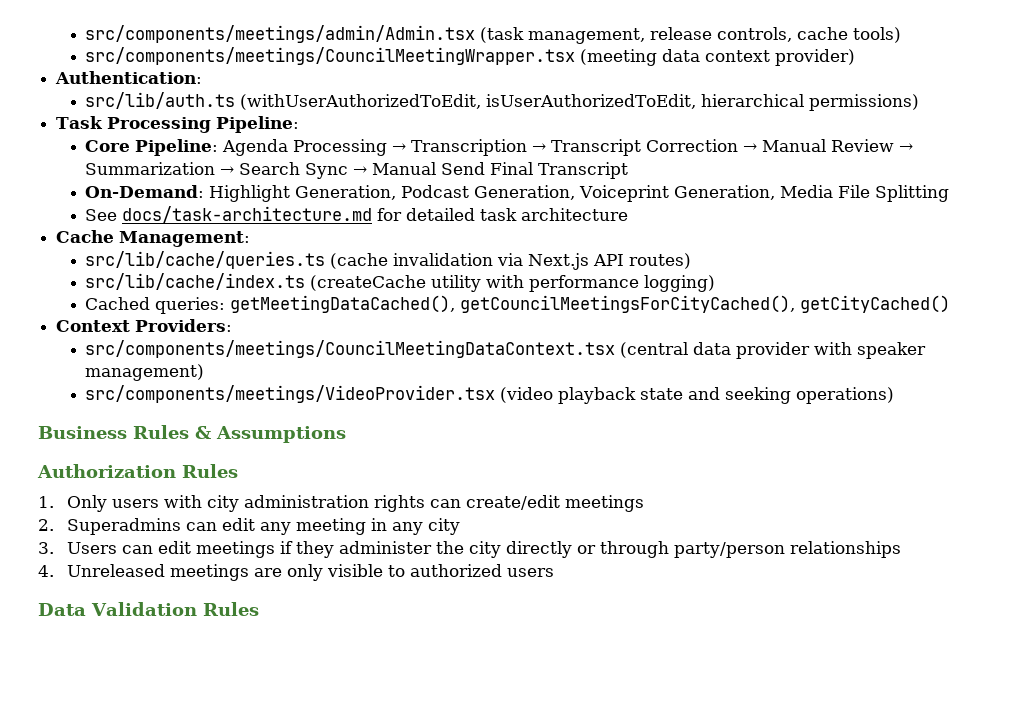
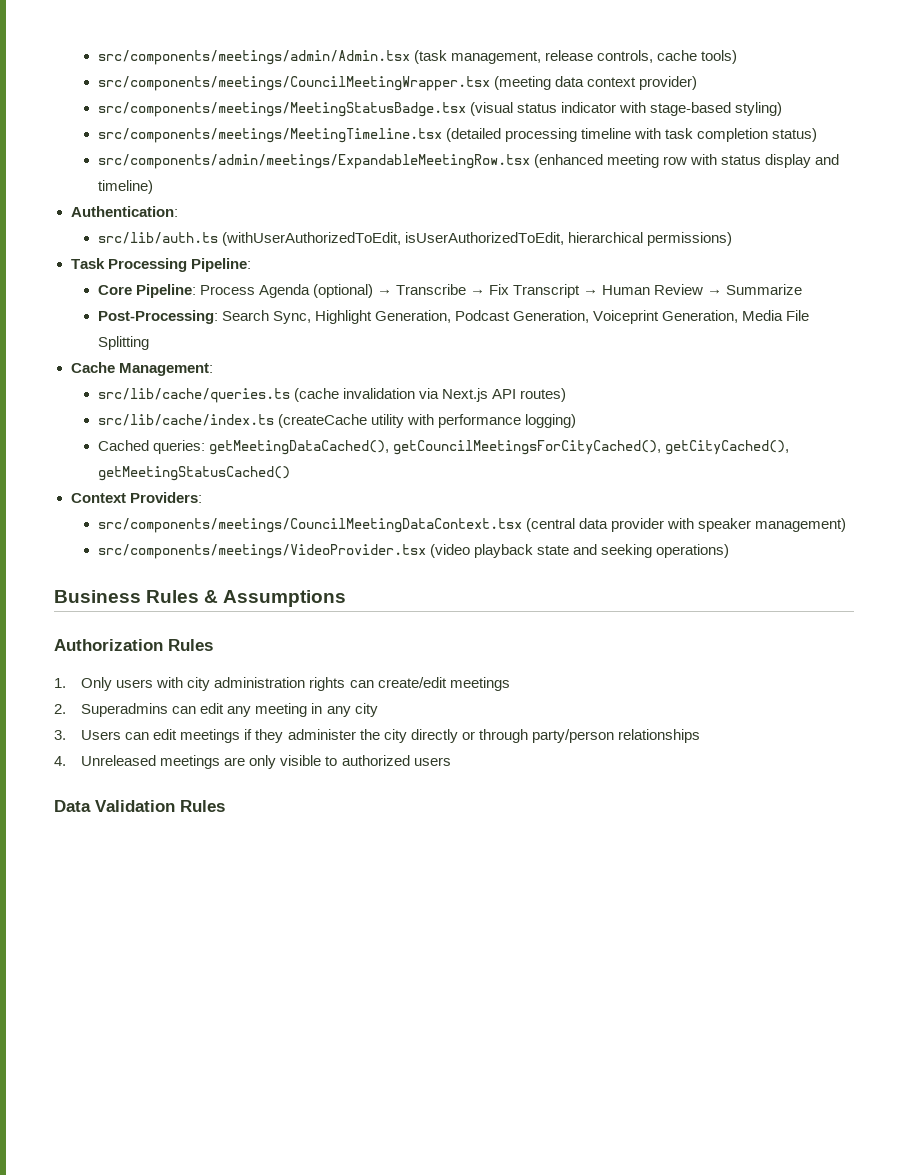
+ src/components/meetings/MeetingStatusBadge.tsx (visual status indicator with stage-based styling)
+ src/components/meetings/MeetingTimeline.tsx (detailed processing timeline with task completion status)
+ src/components/admin/meetings/ExpandableMeetingRow.tsx (enhanced meeting row with status display and timeline)
- Core Pipeline: Agenda Processing → Transcription → Transcript Correction → Manual Review → Summarization → Search Sync → Manual Send Final Transcript
- On-Demand: Highlight Generation, Podcast Generation, Voiceprint Generation, Media File Splitting
+ Core Pipeline: Process Agenda (optional) → Transcribe → Fix Transcript → Human Review → Summarize
+ Post-Processing: Search Sync, Highlight Generation, Podcast Generation, Voiceprint Generation, Media File Splitting
- See docs/task-architecture.md for detailed task architecture
- Cached queries: getMeetingDataCached(), getCouncilMeetingsForCityCached(), getCityCached()
+ Cached queries: getMeetingDataCached(), getCouncilMeetingsForCityCached(), getCityCached(), getMeetingStatusCached()

